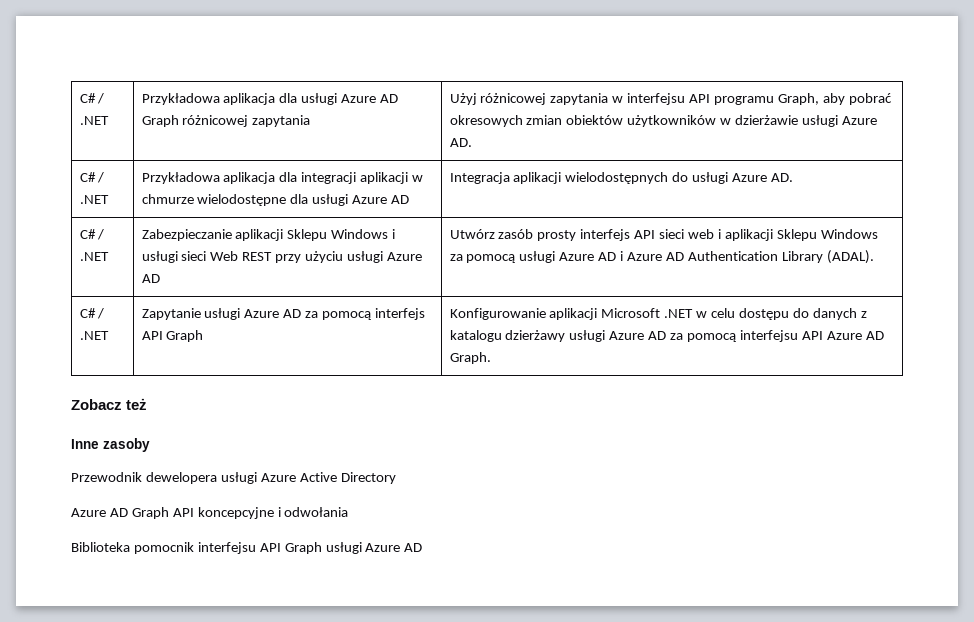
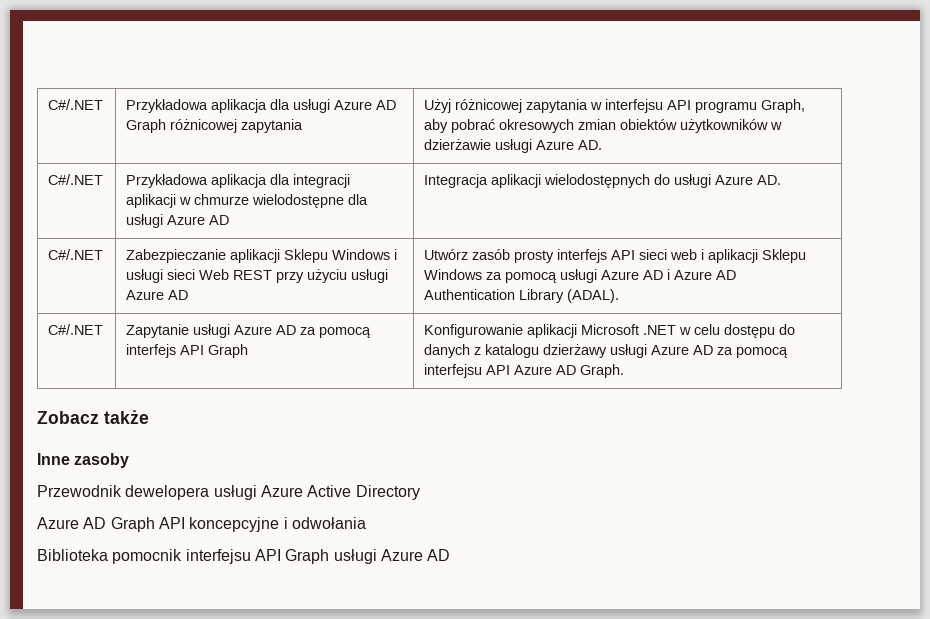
- C# / .NET | Przykładowa aplikacja dla usługi Azure AD Graph różnicowej zapytania | Użyj różnicowej zapytania w interfejsu API programu Graph, aby pobrać okresowych zmian obiektów użytkowników w dzierżawie usługi Azure AD.
+ C#/.NET | Przykładowa aplikacja dla usługi Azure AD Graph różnicowej zapytania | Użyj różnicowej zapytania w interfejsu API programu Graph, aby pobrać okresowych zmian obiektów użytkowników w dzierżawie usługi Azure AD.
- C# / .NET | Przykładowa aplikacja dla integracji aplikacji w chmurze wielodostępne dla usługi Azure AD | Integracja aplikacji wielodostępnych do usługi Azure AD.
+ C#/.NET | Przykładowa aplikacja dla integracji aplikacji w chmurze wielodostępne dla usługi Azure AD | Integracja aplikacji wielodostępnych do usługi Azure AD.
- C# / .NET | Zabezpieczanie aplikacji Sklepu Windows i usługi sieci Web REST przy użyciu usługi Azure AD | Utwórz zasób prosty interfejs API sieci web i aplikacji Sklepu Windows za pomocą usługi Azure AD i Azure AD Authentication Library (ADAL).
+ C#/.NET | Zabezpieczanie aplikacji Sklepu Windows i usługi sieci Web REST przy użyciu usługi Azure AD | Utwórz zasób prosty interfejs API sieci web i aplikacji Sklepu Windows za pomocą usługi Azure AD i Azure AD Authentication Library (ADAL).
- C# / .NET | Zapytanie usługi Azure AD za pomocą interfejs API Graph | Konfigurowanie aplikacji Microsoft .NET w celu dostępu do danych z katalogu dzierżawy usługi Azure AD za pomocą interfejsu API Azure AD Graph.
+ C#/.NET | Zapytanie usługi Azure AD za pomocą interfejs API Graph | Konfigurowanie aplikacji Microsoft .NET w celu dostępu do danych z katalogu dzierżawy usługi Azure AD za pomocą interfejsu API Azure AD Graph.
- Zobacz też
+ Zobacz także

